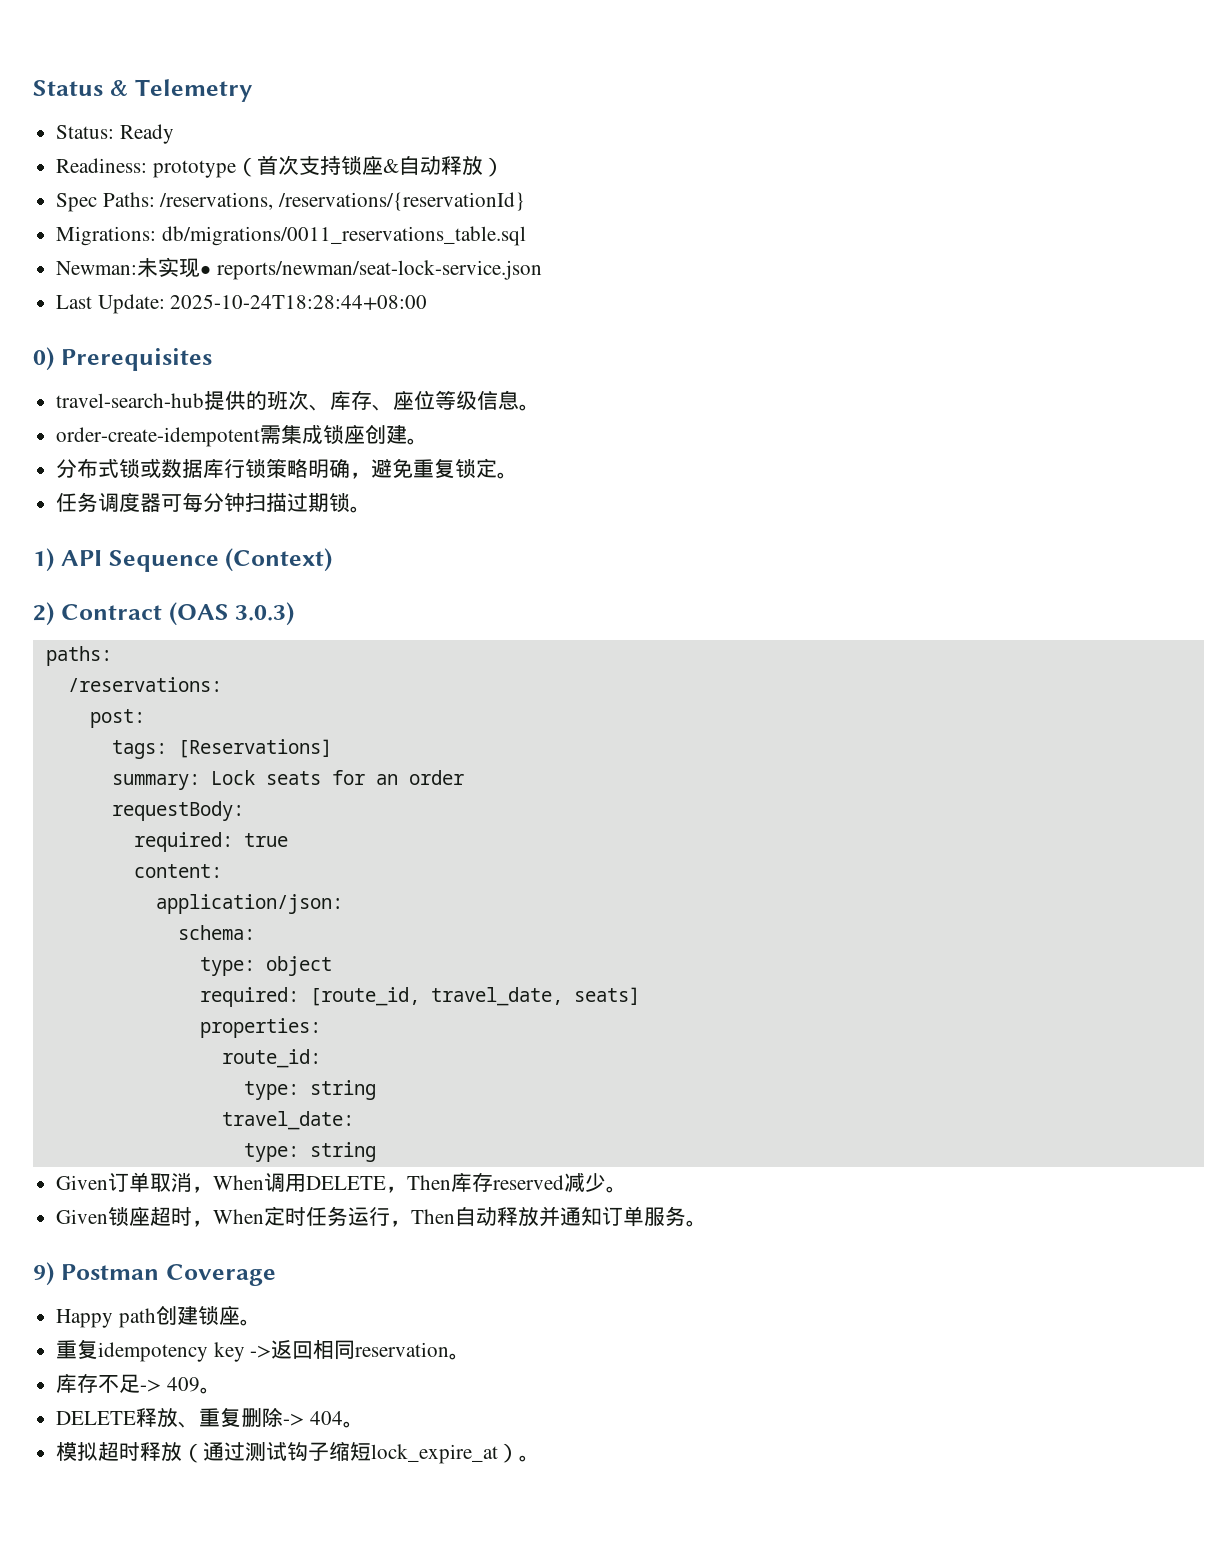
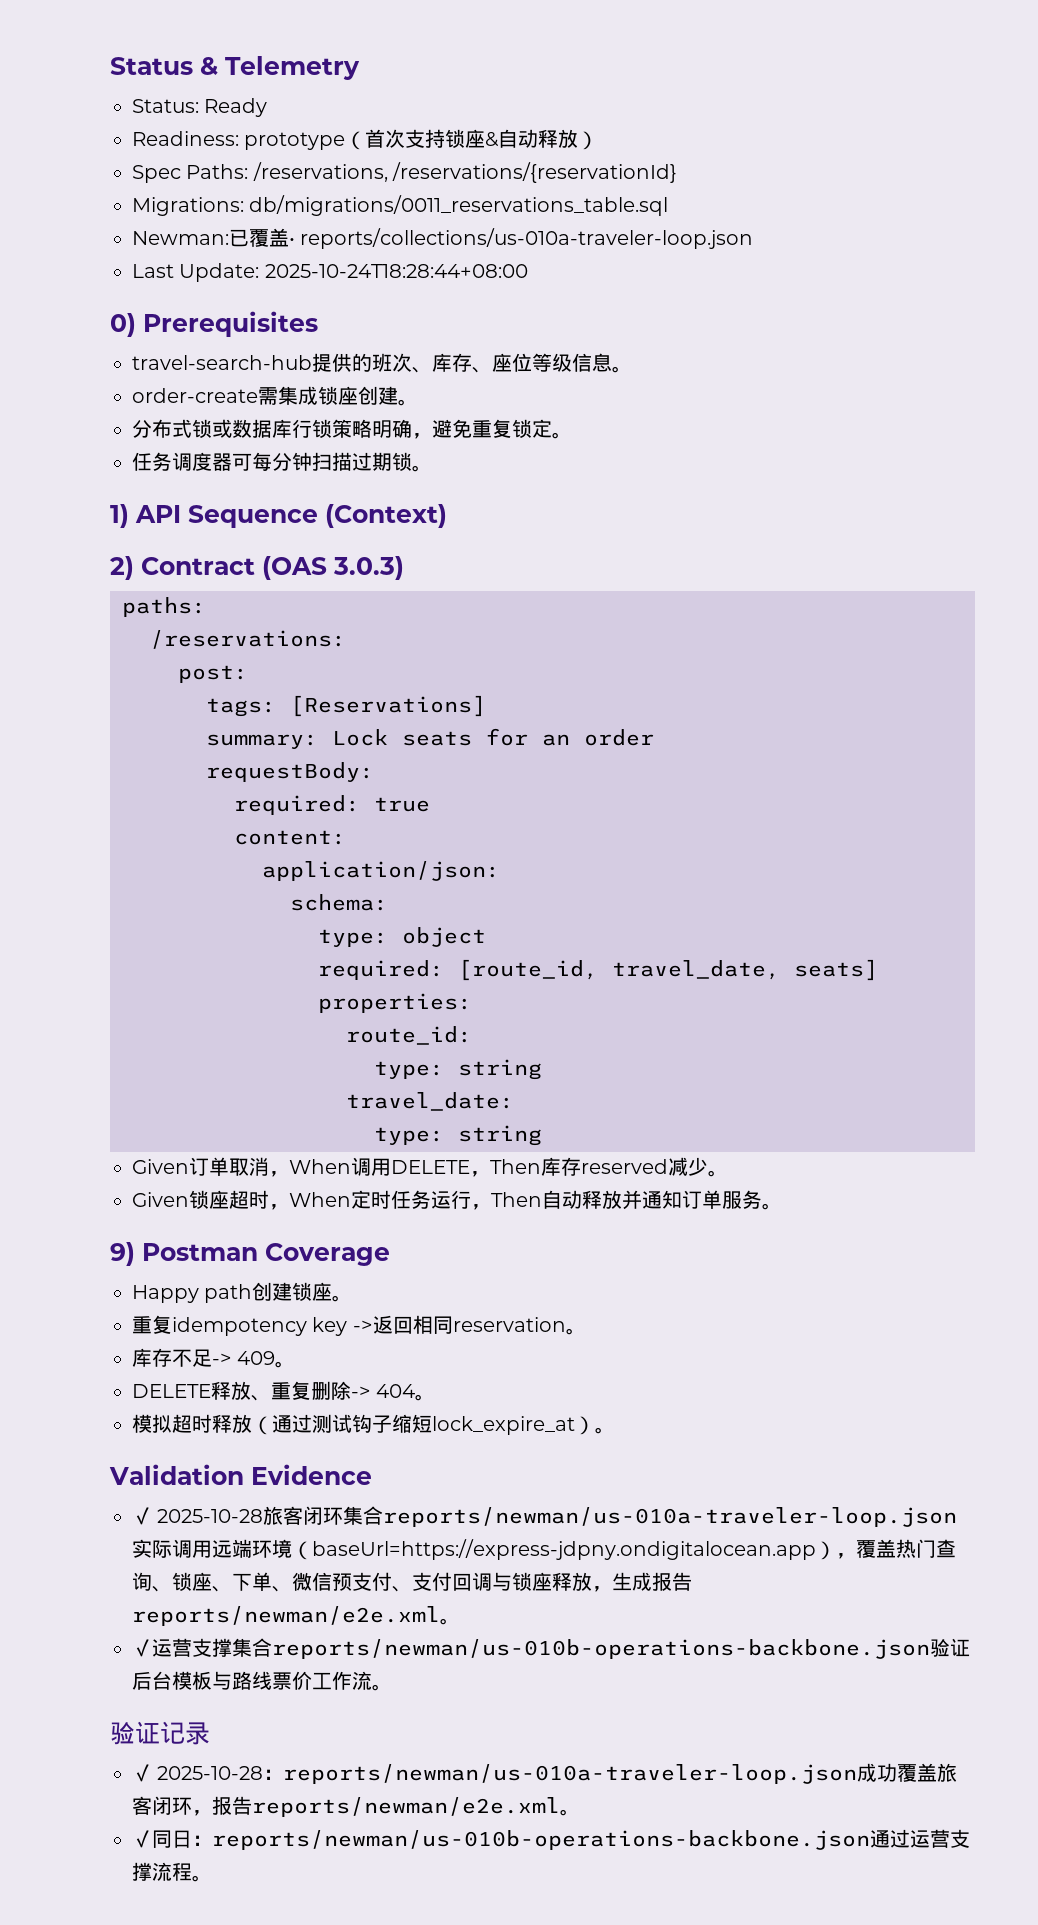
- Newman:未实现• reports/newman/seat-lock-service.json
+ Newman:已覆盖• reports/collections/us-010a-traveler-loop.json
- order-create-idempotent需集成锁座创建。
+ order-create需集成锁座创建。
+ Validation Evidence
+ ✓ 2025-10-28旅客闭环集合reports/newman/us-010a-traveler-loop.json实际调用远端环境（baseUrl=https://express-jdpny.ondigitalocean.app），覆盖热门查询、锁座、下单、微信预支付、支付回调与锁座释放，生成报告reports/newman/e2e.xml。
+ ✓运营支撑集合reports/newman/us-010b-operations-backbone.json验证后台模板与路线票价工作流。
+ 验证记录
+ ✓ 2025-10-28：reports/newman/us-010a-traveler-loop.json成功覆盖旅客闭环，报告reports/newman/e2e.xml。
+ ✓同日：reports/newman/us-010b-operations-backbone.json通过运营支撑流程。

